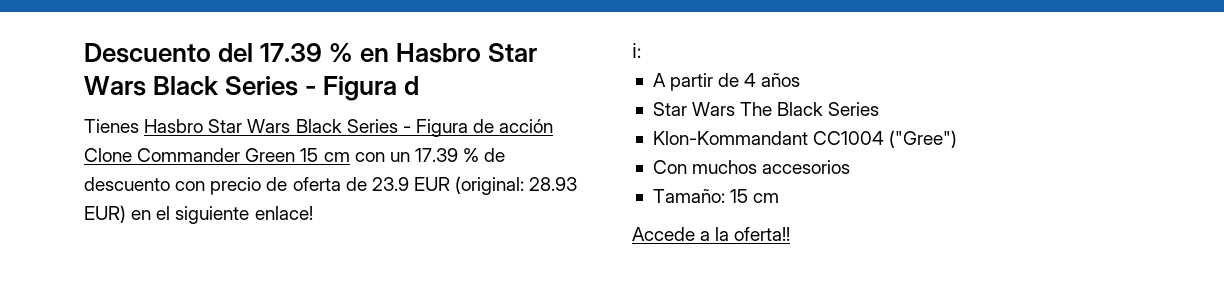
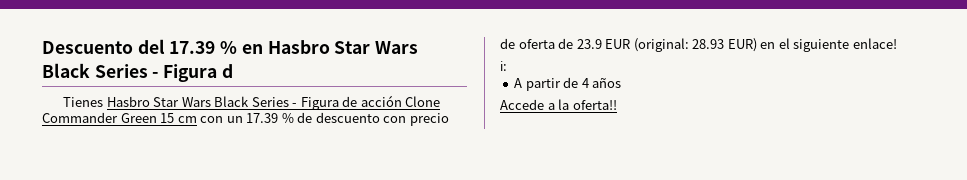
- Star Wars The Black Series
- Klon-Kommandant CC1004 ("Gree")
- Con muchos accesorios
- Tamaño: 15 cm

